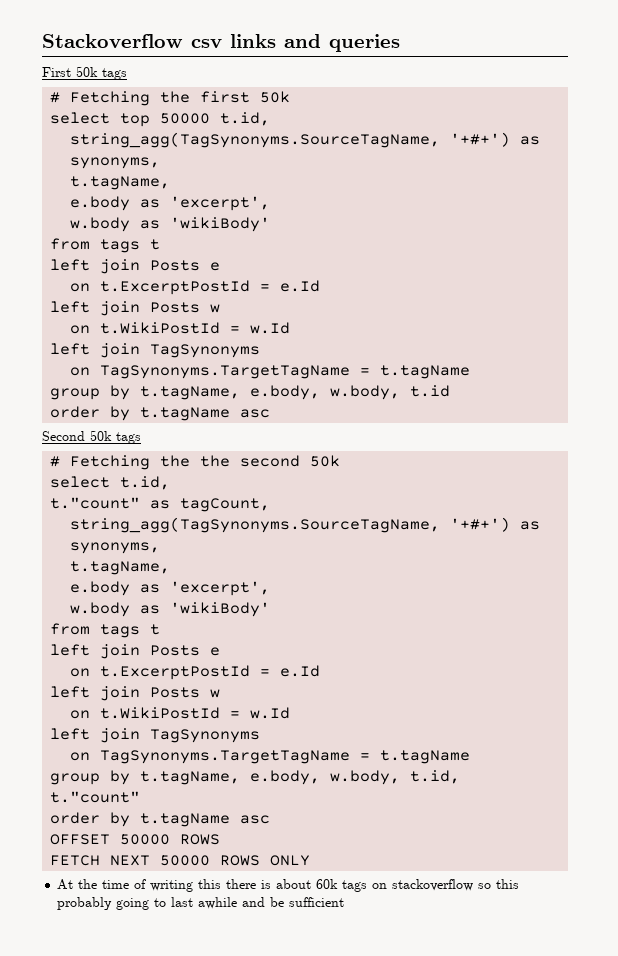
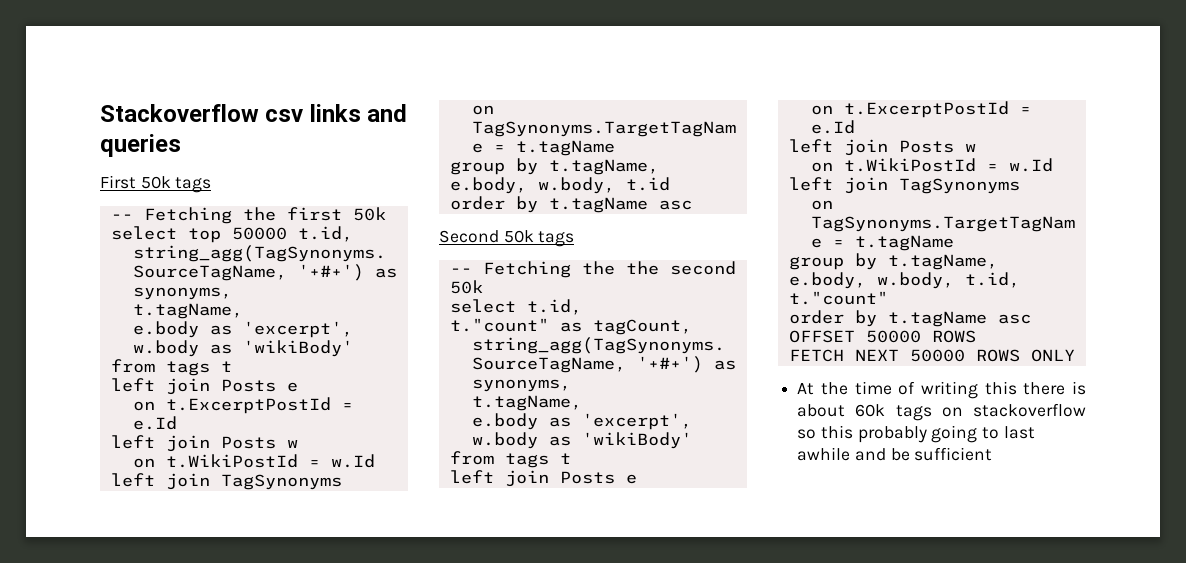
- # Fetching the first 50k
+ -- Fetching the first 50k
- # Fetching the the second 50k
+ -- Fetching the the second 50k

